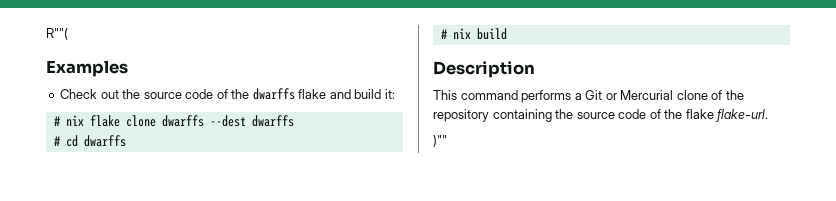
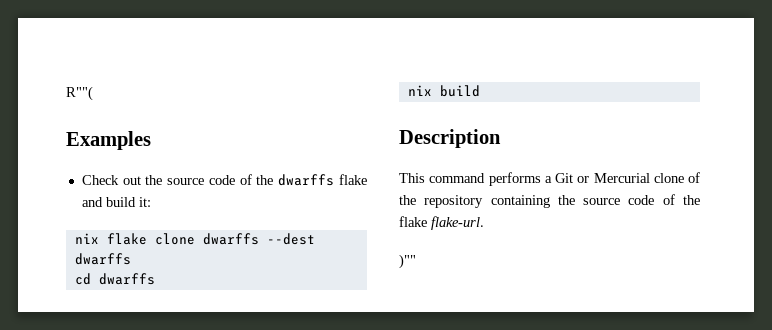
- # nix flake clone dwarffs --dest dwarffs
+ nix flake clone dwarffs --dest dwarffs
- # cd dwarffs
+ cd dwarffs
- # nix build
+ nix build

